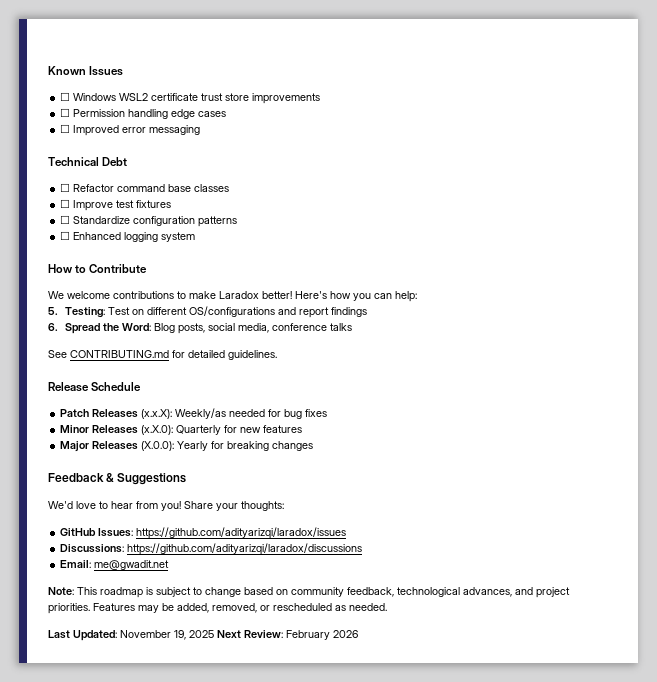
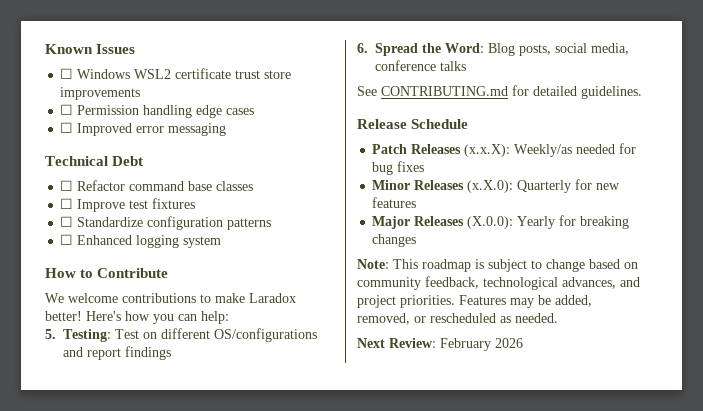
- Feedback & Suggestions
- We'd love to hear from you! Share your thoughts:
- GitHub Issues: https://github.com/adityarizqi/laradox/issues
- Discussions: https://github.com/adityarizqi/laradox/discussions
- Email: me@gwadit.net
- Last Updated: November 19, 2025 Next Review: February 2026
+ Next Review: February 2026

